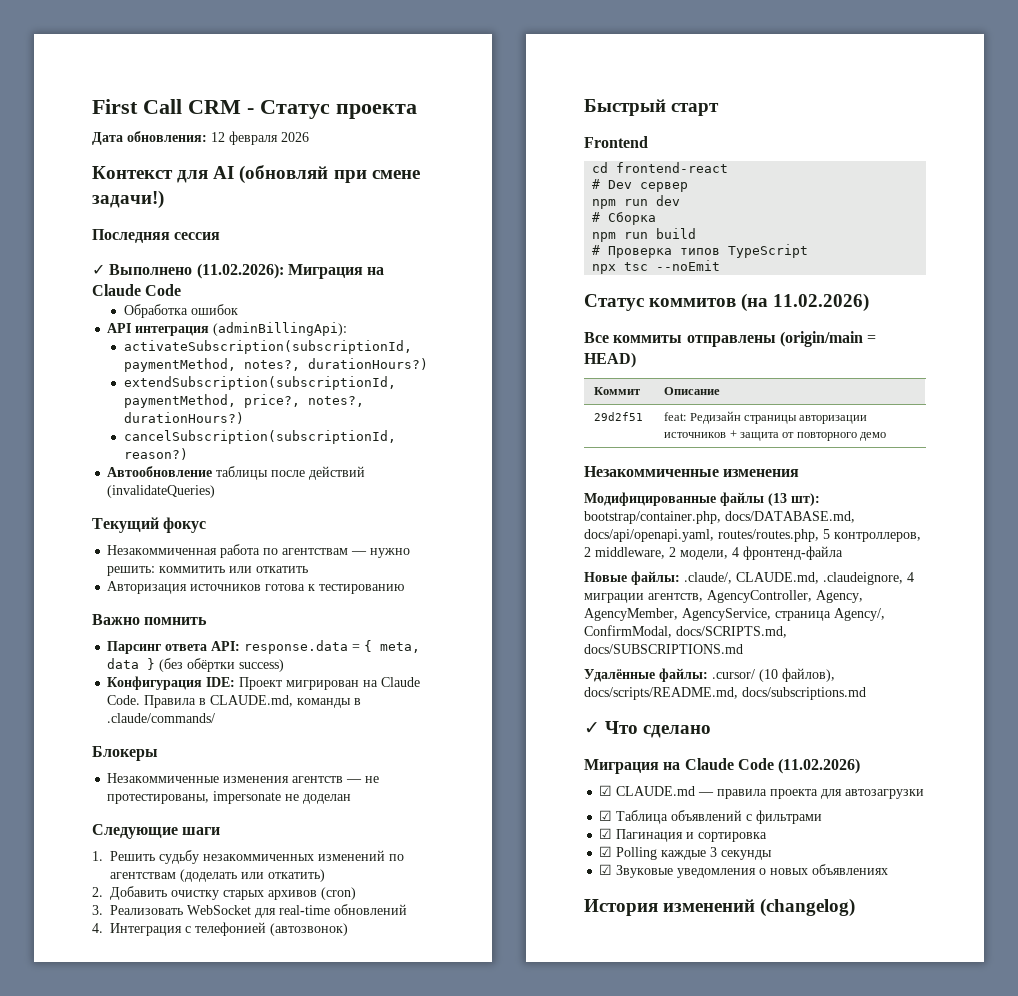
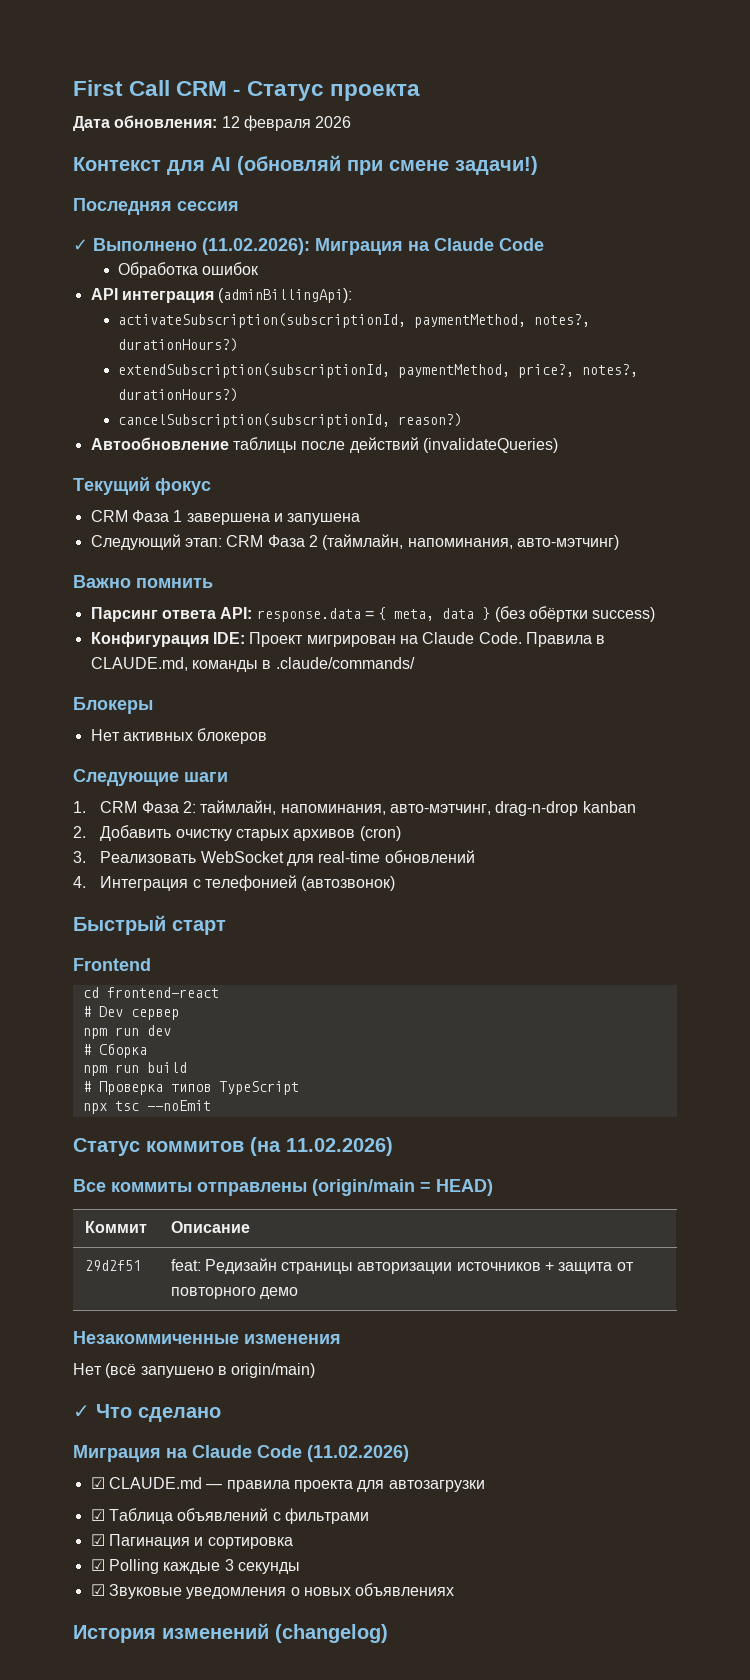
- Незакоммиченная работа по агентствам — нужно решить: коммитить или откатить
- Авторизация источников готова к тестированию
+ CRM Фаза 1 завершена и запушена
+ Следующий этап: CRM Фаза 2 (таймлайн, напоминания, авто-мэтчинг)
- Незакоммиченные изменения агентств — не протестированы, impersonate не доделан
+ Нет активных блокеров
  Следующие шаги
- 1. Решить судьбу незакоммиченных изменений по агентствам (доделать или откатить)
+ 1. CRM Фаза 2: таймлайн, напоминания, авто-мэтчинг, drag-n-drop kanban
- Модифицированные файлы (13 шт): bootstrap/container.php, docs/DATABASE.md, docs/api/openapi.yaml, routes/routes.php, 5 контроллеров, 2 middleware, 2 модели, 4 фронтенд-файла
- Новые файлы: .claude/, CLAUDE.md, .claudeignore, 4 миграции агентств, AgencyController, Agency, AgencyMember, AgencyService, страница Agency/, ConfirmModal, docs/SCRIPTS.md, docs/SUBSCRIPTIONS.md
- Удалённые файлы: .cursor/ (10 файлов), docs/scripts/README.md, docs/subscriptions.md
+ Нет (всё запушено в origin/main)

